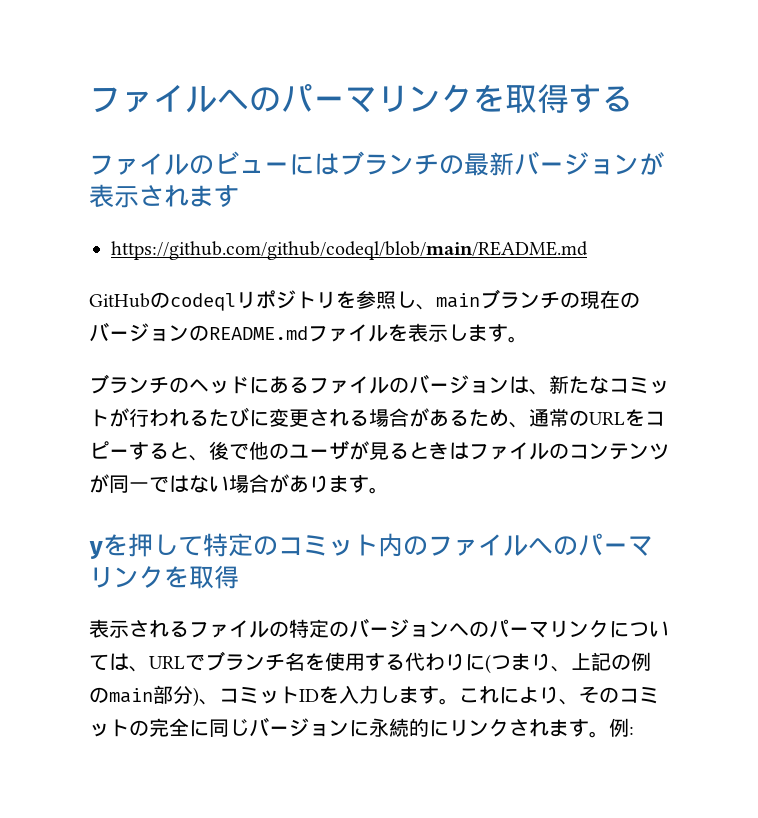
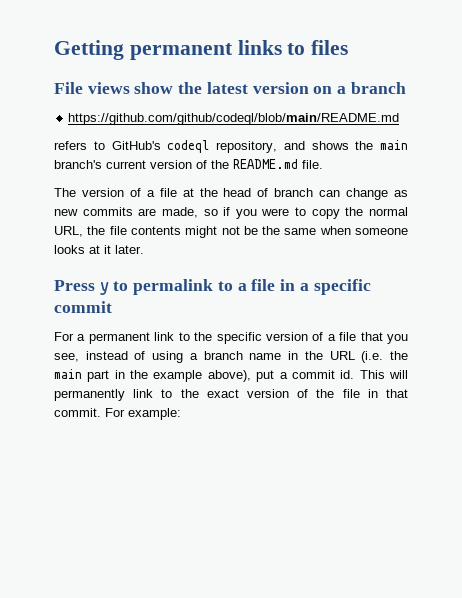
- ファイルへのパーマリンクを取得する
- ファイルのビューにはブランチの最新バージョンが表示されます
+ Getting permanent links to files
+ File views show the latest version on a branch
  https://github.com/github/codeql/blob/main/README.md
- GitHubのcodeqlリポジトリを参照し、mainブランチの現在のバージョンのREADME.mdファイルを表示します。
- ブランチのヘッドにあるファイルのバージョンは、新たなコミットが行われるたびに変更される場合があるため、通常のURLをコピーすると、後で他のユーザが見るときはファイルのコンテンツが同一ではない場合があります。
- yを押して特定のコミット内のファイルへのパーマリンクを取得
- 表示されるファイルの特定のバージョンへのパーマリンクについては、URLでブランチ名を使用する代わりに(つまり、上記の例のmain部分)、コミットIDを入力します。これにより、そのコミットの完全に同じバージョンに永続的にリンクされます。例:
+ refers to GitHub's codeql repository, and shows the main branch's current version of the README.md file.
+ The version of a file at the head of branch can change as new commits are made, so if you were to copy the normal URL, the file contents might not be the same when someone looks at it later.
+ Press y to permalink to a file in a specific commit
+ For a permanent link to the specific version of a file that you see, instead of using a branch name in the URL (i.e. the main part in the example above), put a commit id. This will permanently link to the exact version of the file in that commit. For example:

